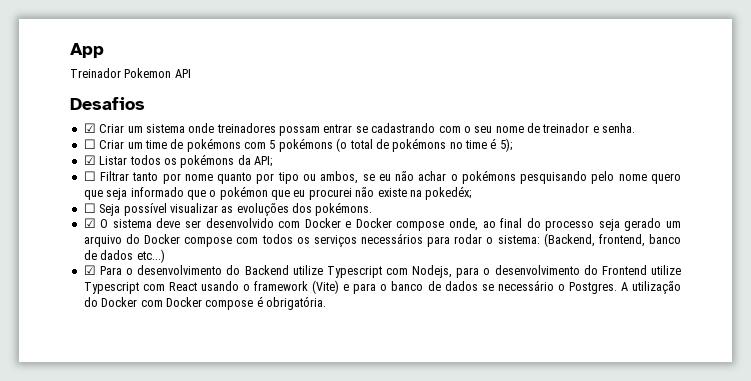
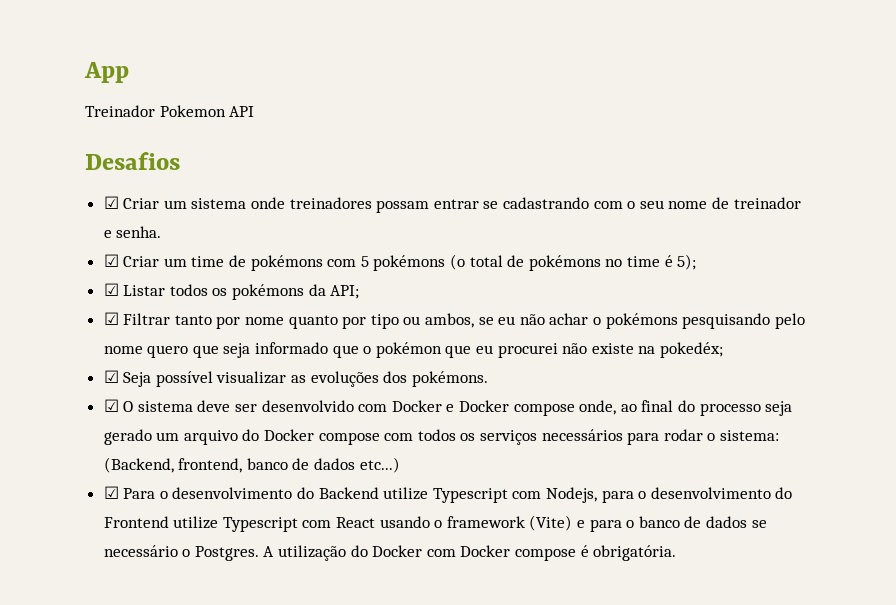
- ☐ Criar um time de pokémons com 5 pokémons (o total de pokémons no time é 5);
+ ☑ Criar um time de pokémons com 5 pokémons (o total de pokémons no time é 5);
- ☐ Filtrar tanto por nome quanto por tipo ou ambos, se eu não achar o pokémons pesquisando pelo nome quero que seja informado que o pokémon que eu procurei não existe na pokedéx;
+ ☑ Filtrar tanto por nome quanto por tipo ou ambos, se eu não achar o pokémons pesquisando pelo nome quero que seja informado que o pokémon que eu procurei não existe na pokedéx;
- ☐ Seja possível visualizar as evoluções dos pokémons.
+ ☑ Seja possível visualizar as evoluções dos pokémons.

